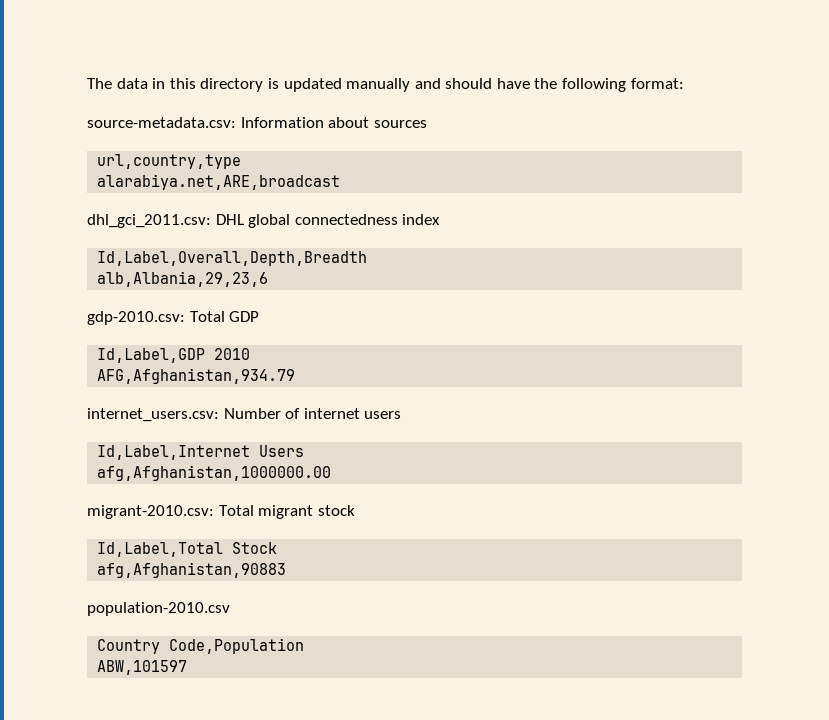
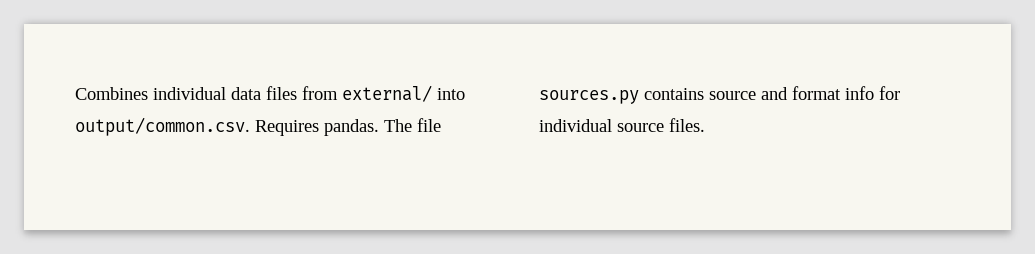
- The data in this directory is updated manually and should have the following format:
- source-metadata.csv: Information about sources
- url,country,type
- alarabiya.net,ARE,broadcast
- dhl_gci_2011.csv: DHL global connectedness index
- Id,Label,Overall,Depth,Breadth
- alb,Albania,29,23,6
- gdp-2010.csv: Total GDP
- Id,Label,GDP 2010
- AFG,Afghanistan,934.79
- internet_users.csv: Number of internet users
- Id,Label,Internet Users
- afg,Afghanistan,1000000.00
- migrant-2010.csv: Total migrant stock
- Id,Label,Total Stock
- afg,Afghanistan,90883
- population-2010.csv
- Country Code,Population
- ABW,101597
+ Combines individual data files from external/ into output/common.csv. Requires pandas. The file sources.py contains source and format info for individual source files.

